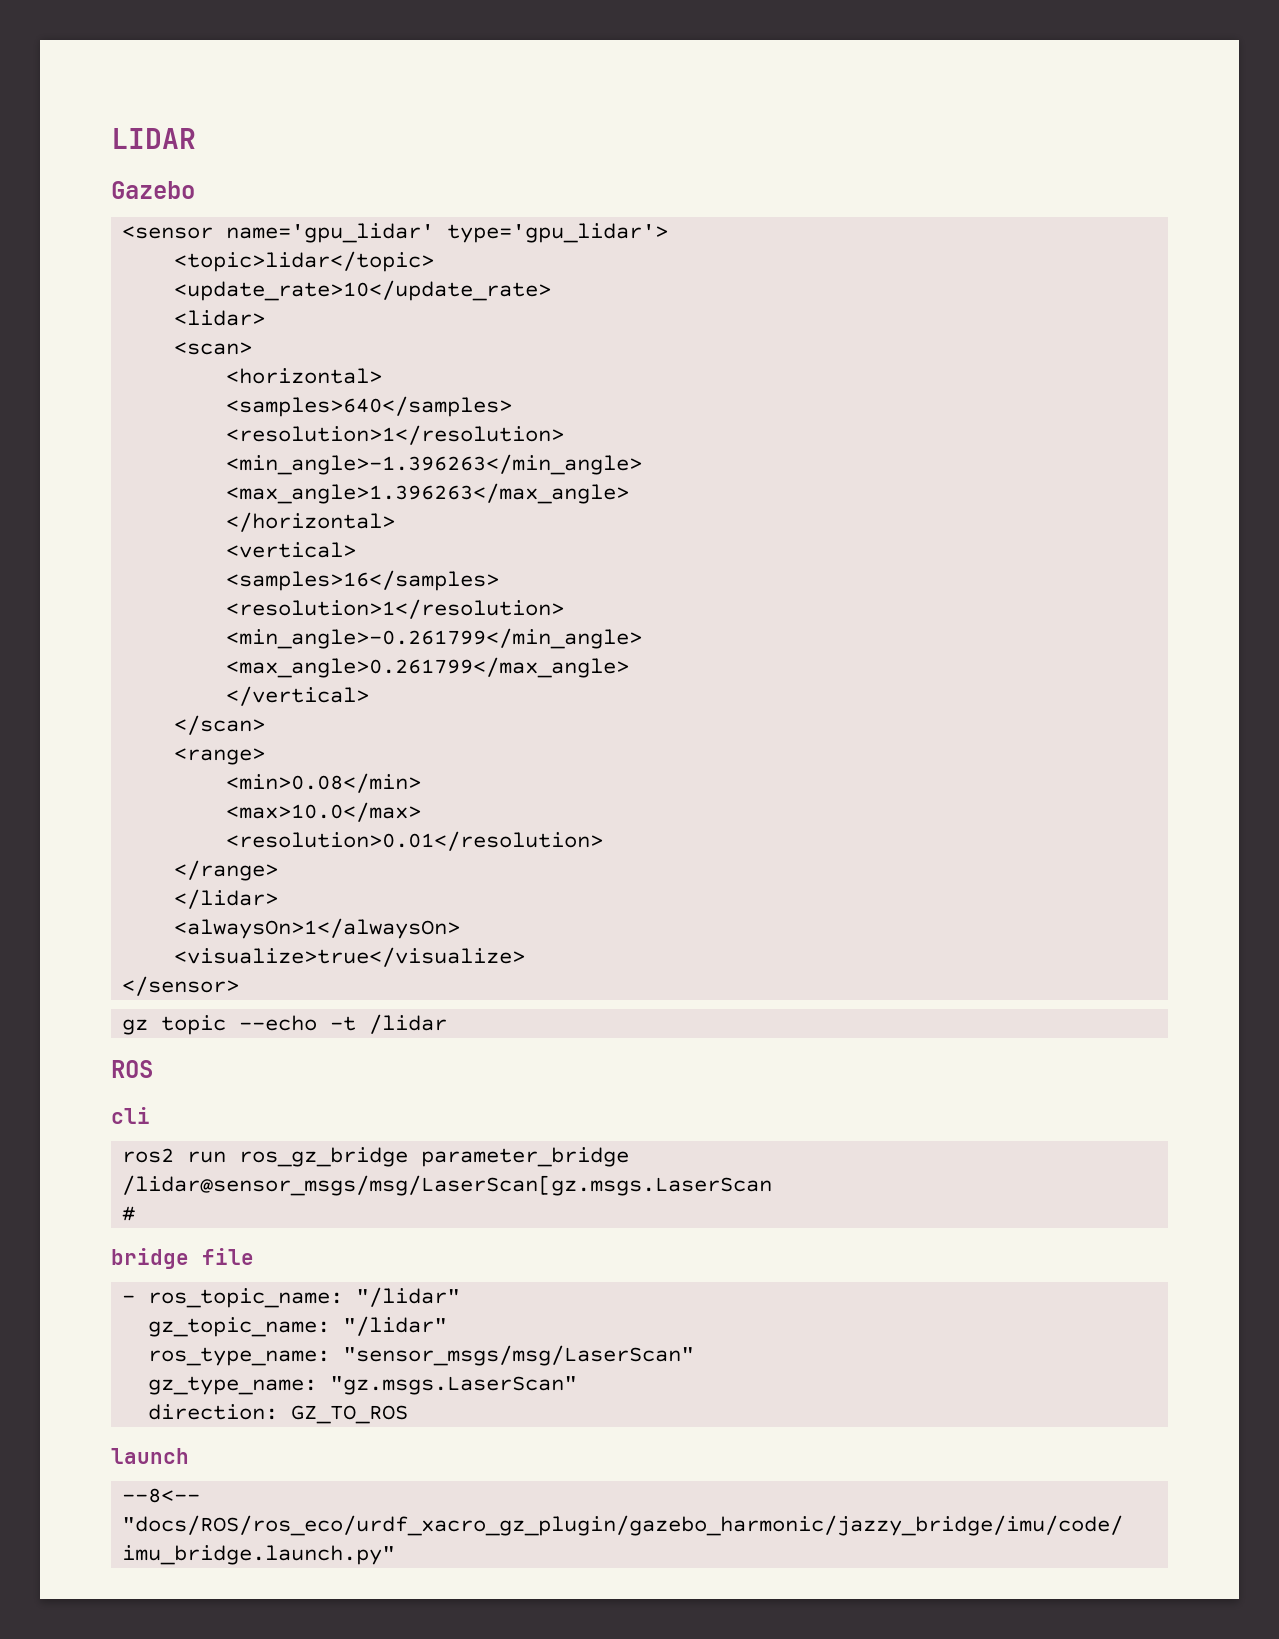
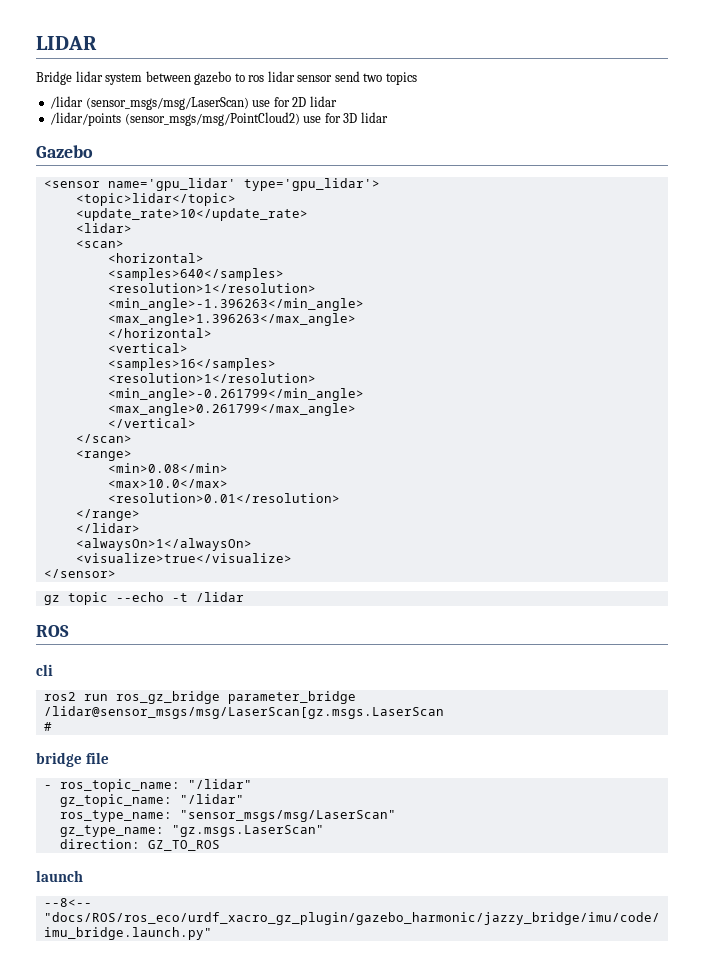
+ Bridge lidar system between gazebo to ros lidar sensor send two topics
+ /lidar (sensor_msgs/msg/LaserScan) use for 2D lidar
+ /lidar/points (sensor_msgs/msg/PointCloud2) use for 3D lidar

